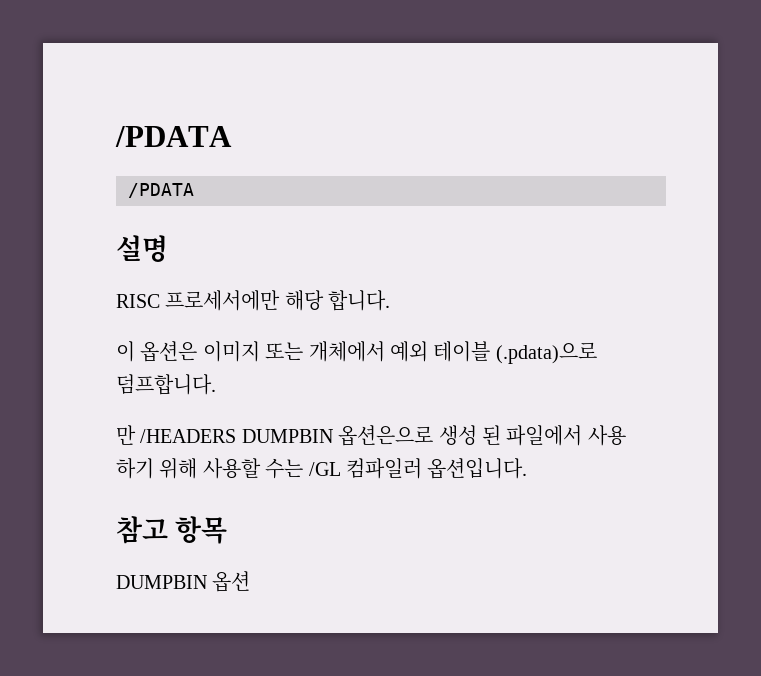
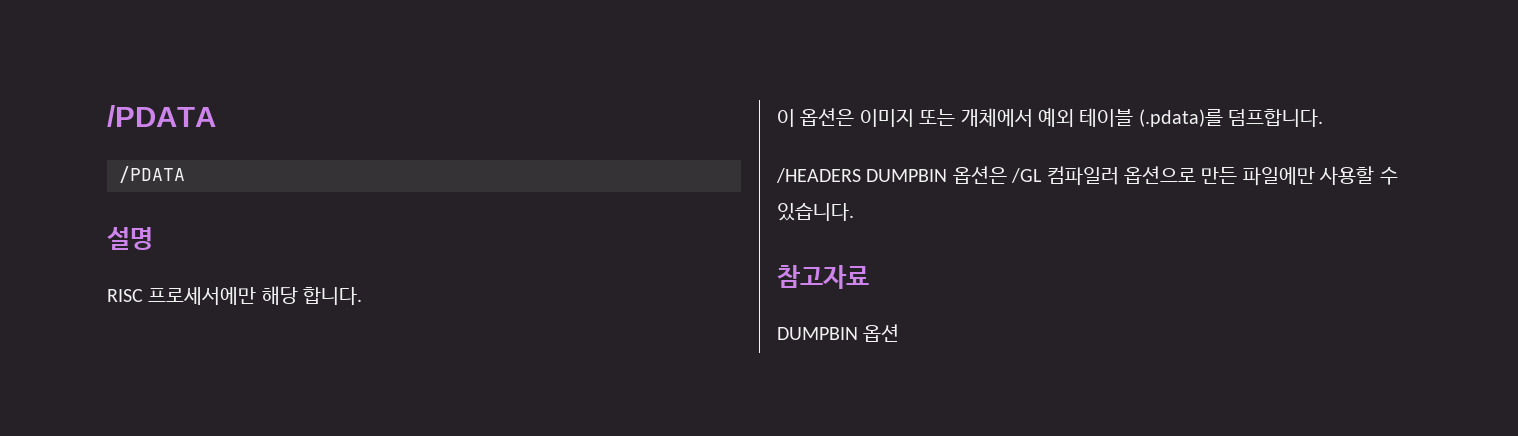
- 이 옵션은 이미지 또는 개체에서 예외 테이블 (.pdata)으로 덤프합니다.
+ 이 옵션은 이미지 또는 개체에서 예외 테이블 (.pdata)를 덤프합니다.
- 만 /HEADERS DUMPBIN 옵션은으로 생성 된 파일에서 사용 하기 위해 사용할 수는 /GL 컴파일러 옵션입니다.
- 참고 항목
+ /HEADERS DUMPBIN 옵션은 /GL 컴파일러 옵션으로 만든 파일에만 사용할 수 있습니다.
+ 참고자료

